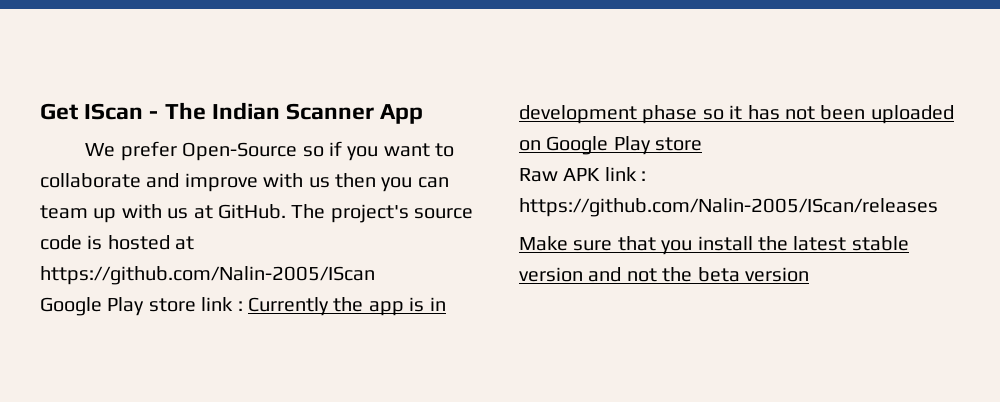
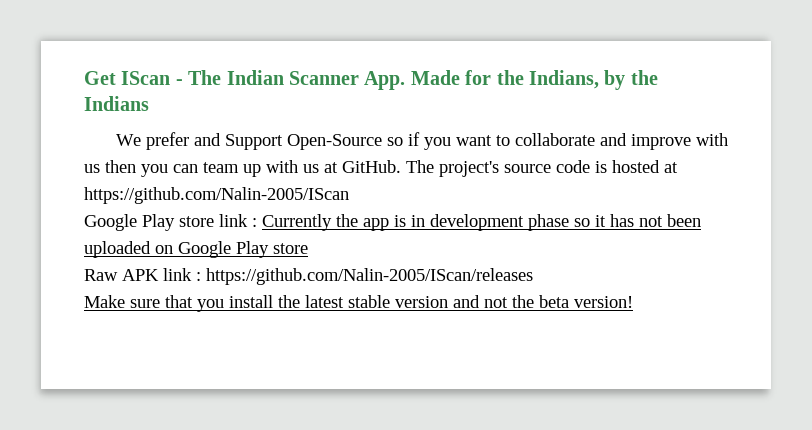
- Get IScan - The Indian Scanner App
+ Get IScan - The Indian Scanner App. Made for the Indians, by the Indians
- We prefer Open-Source so if you want to collaborate and improve with us then you can team up with us at GitHub.
+ We prefer and Support Open-Source so if you want to collaborate and improve with us then you can team up with us at GitHub.
- Make sure that you install the latest stable version and not the beta version
+ Make sure that you install the latest stable version and not the beta version!

